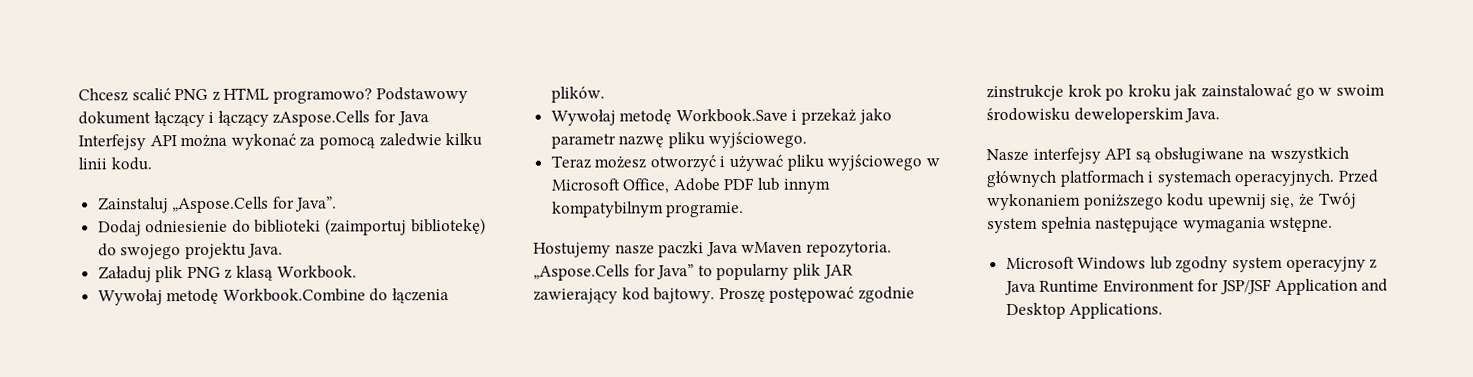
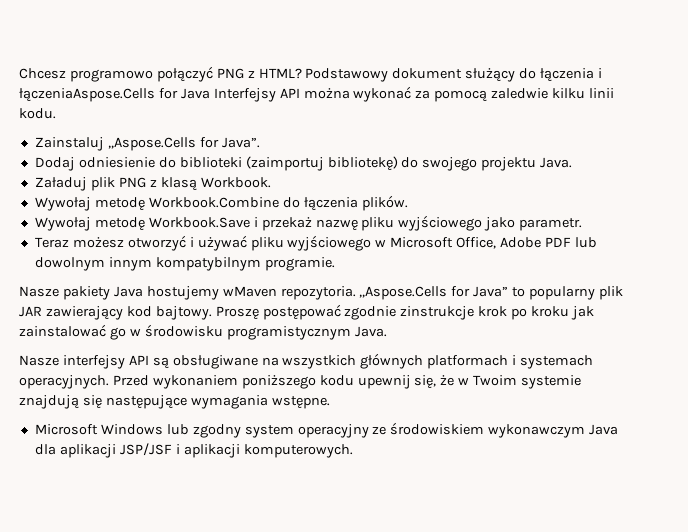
- Chcesz scalić PNG z HTML programowo? Podstawowy dokument łączący i łączący zAspose.Cells for Java Interfejsy API można wykonać za pomocą zaledwie kilku linii kodu.
+ Chcesz programowo połączyć PNG z HTML? Podstawowy dokument służący do łączenia i łączeniaAspose.Cells for Java Interfejsy API można wykonać za pomocą zaledwie kilku linii kodu.
- Wywołaj metodę Workbook.Save i przekaż jako parametr nazwę pliku wyjściowego.
+ Wywołaj metodę Workbook.Save i przekaż nazwę pliku wyjściowego jako parametr.
- Teraz możesz otworzyć i używać pliku wyjściowego w Microsoft Office, Adobe PDF lub innym kompatybilnym programie.
+ Teraz możesz otworzyć i używać pliku wyjściowego w Microsoft Office, Adobe PDF lub dowolnym innym kompatybilnym programie.
- Hostujemy nasze paczki Java wMaven repozytoria.
+ Nasze pakiety Java hostujemy wMaven repozytoria.
- Proszę postępować zgodnie zinstrukcje krok po kroku jak zainstalować go w swoim środowisku deweloperskim Java.
+ Proszę postępować zgodnie zinstrukcje krok po kroku jak zainstalować go w środowisku programistycznym Java.
- Przed wykonaniem poniższego kodu upewnij się, że Twój system spełnia następujące wymagania wstępne.
+ Przed wykonaniem poniższego kodu upewnij się, że w Twoim systemie znajdują się następujące wymagania wstępne.
- Microsoft Windows lub zgodny system operacyjny z Java Runtime Environment for JSP/JSF Application and Desktop Applications.
+ Microsoft Windows lub zgodny system operacyjny ze środowiskiem wykonawczym Java dla aplikacji JSP/JSF i aplikacji komputerowych.

